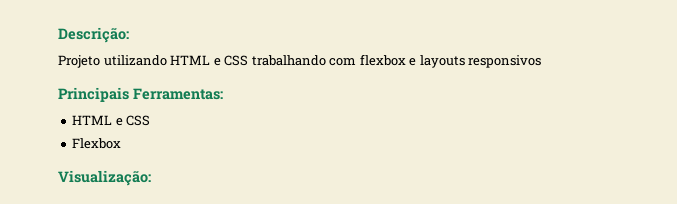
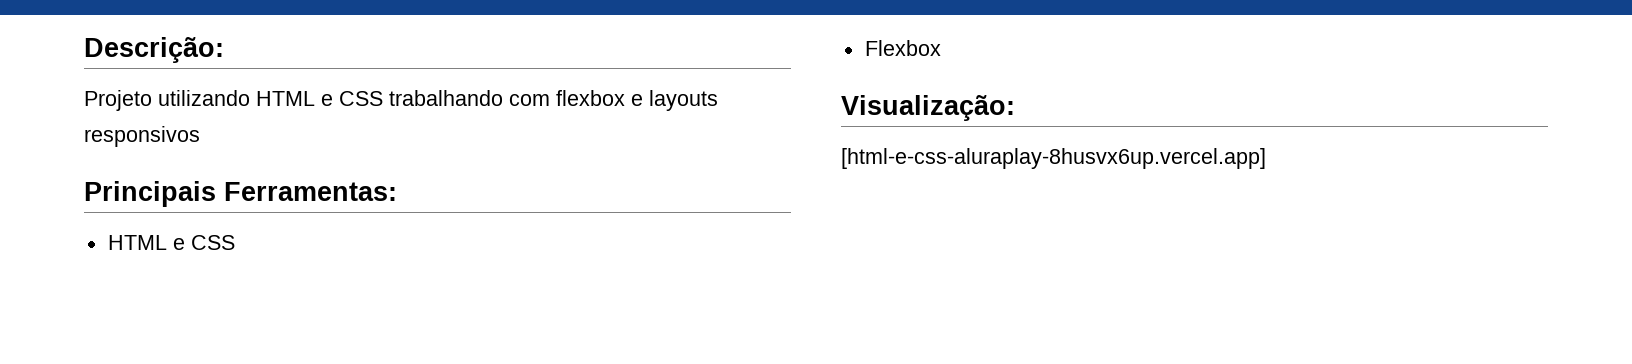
+ [html-e-css-aluraplay-8husvx6up.vercel.app]

